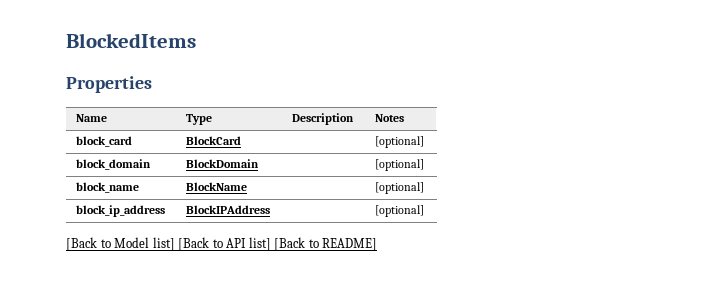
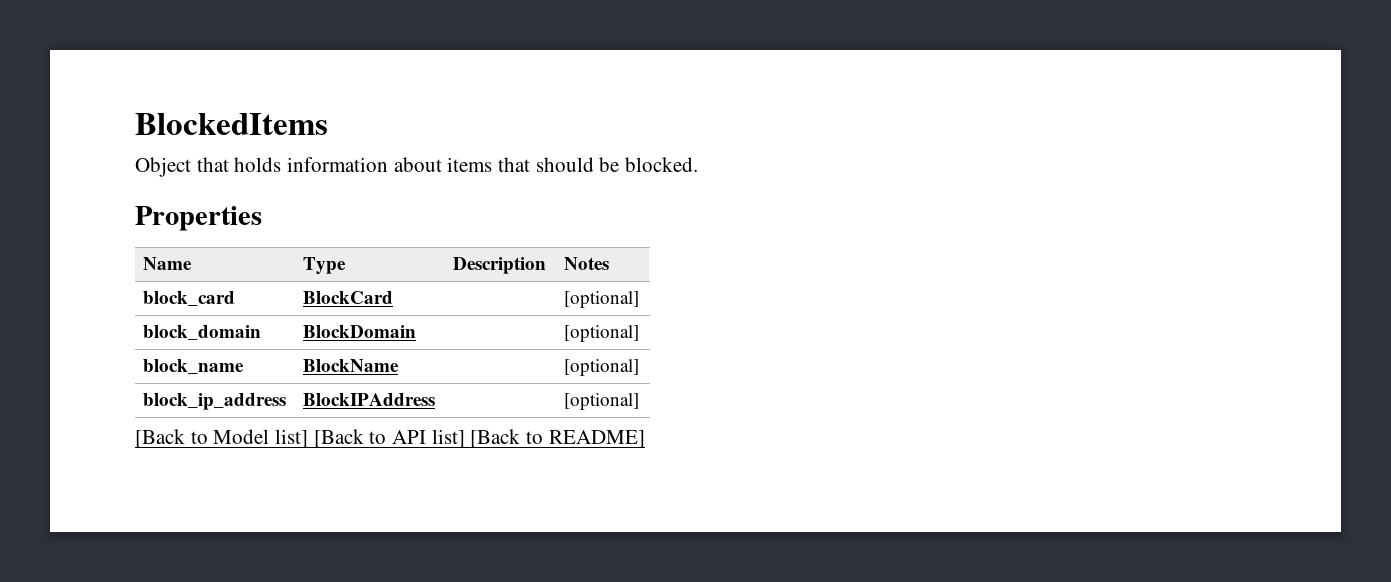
+ Object that holds information about items that should be blocked.

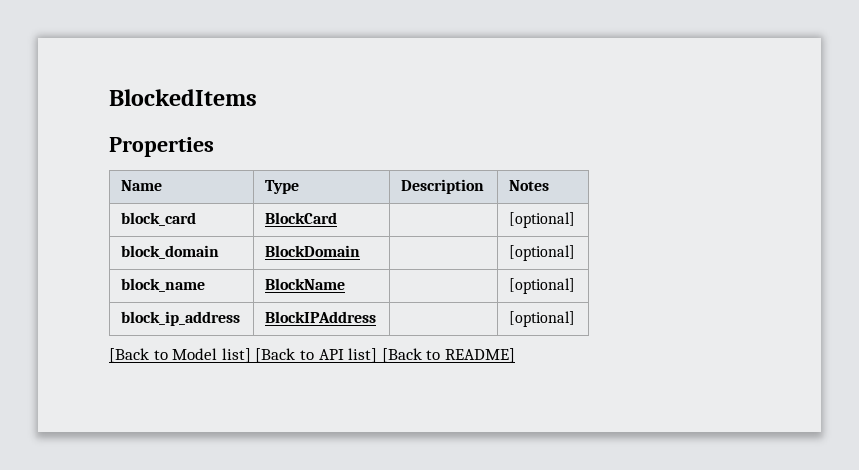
- Object that holds information about items that should be blocked.

